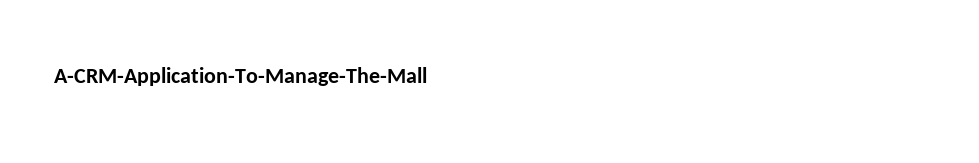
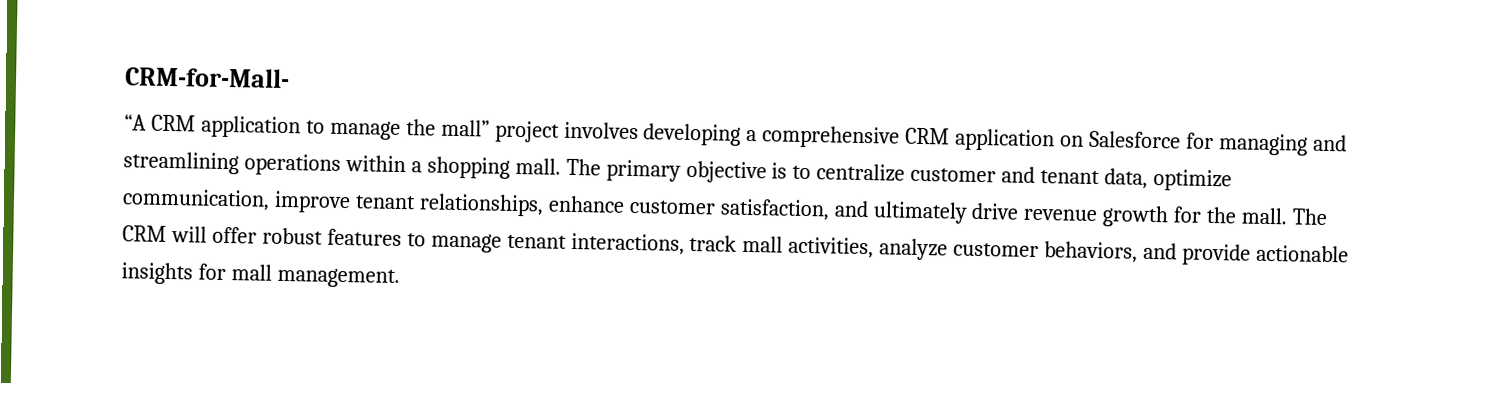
- A-CRM-Application-To-Manage-The-Mall
+ CRM-for-Mall-
+ “A CRM application to manage the mall” project involves developing a comprehensive CRM application on Salesforce for managing and streamlining operations within a shopping mall. The primary objective is to centralize customer and tenant data, optimize communication, improve tenant relationships, enhance customer satisfaction, and ultimately drive revenue growth for the mall. The CRM will offer robust features to manage tenant interactions, track mall activities, analyze customer behaviors, and provide actionable insights for mall management.

